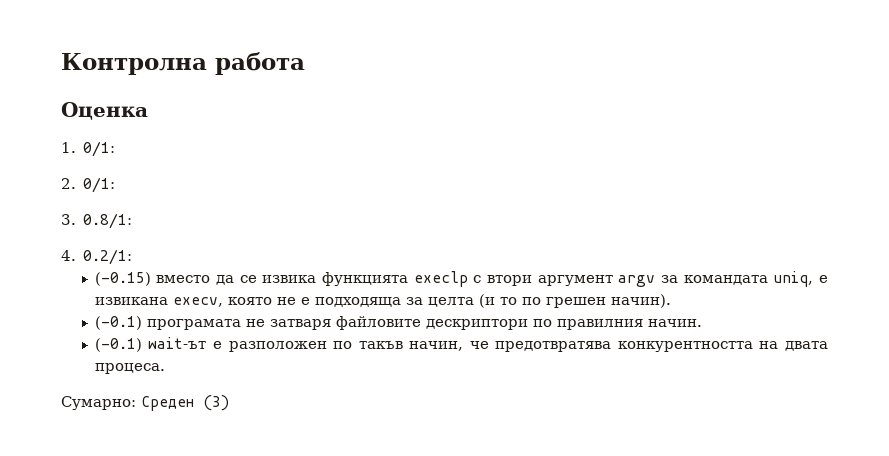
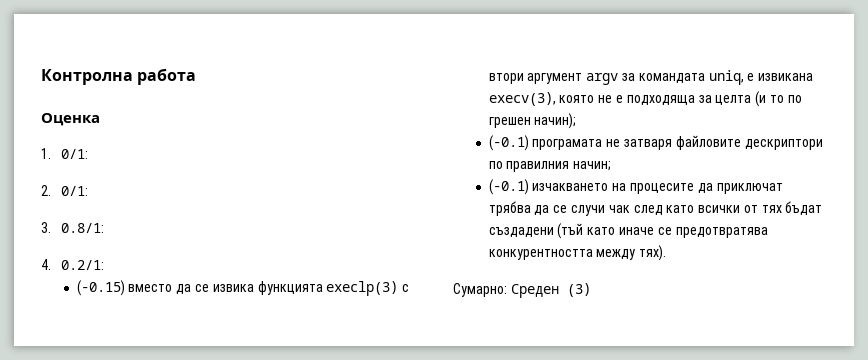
- (-0.15) вместо да се извика функцията execlp с втори аргумент argv за командата uniq, е извикана execv, която не е подходяща за целта (и то по грешен начин).
+ (-0.15) вместо да се извика функцията execlp(3) с втори аргумент argv за командата uniq, е извикана execv(3), която не е подходяща за целта (и то по грешен начин);
- (-0.1) програмата не затваря файловите дескриптори по правилния начин.
- (-0.1) wait-ът е разположен по такъв начин, че предотвратява конкурентността на двата процеса.
+ (-0.1) програмата не затваря файловите дескриптори по правилния начин;
+ (-0.1) изчакването на процесите да приключат трябва да се случи чак след като всички от тях бъдат създадени (тъй като иначе се предотвратява конкурентността между тях).

